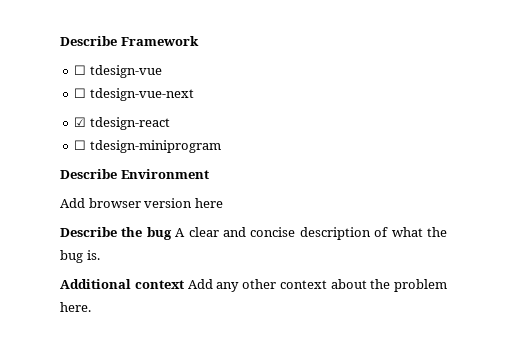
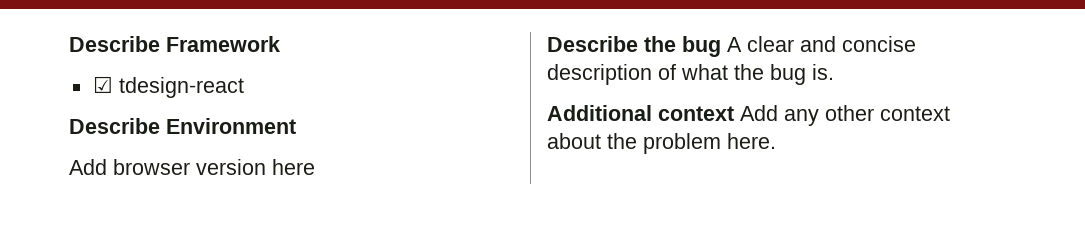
- ☐ tdesign-vue
- ☐ tdesign-vue-next
- ☐ tdesign-miniprogram

